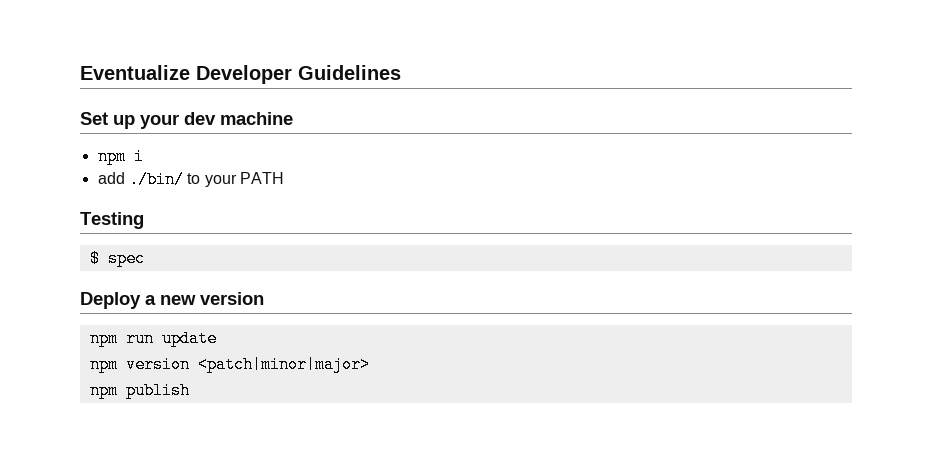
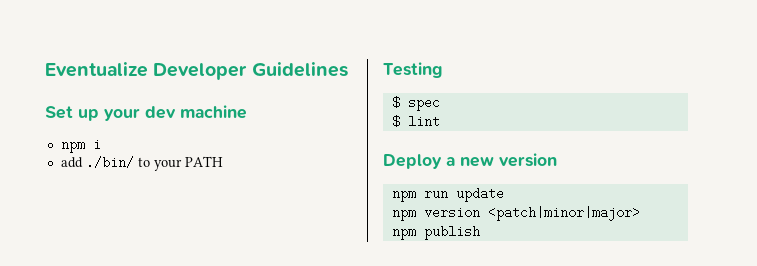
+ $ lint

